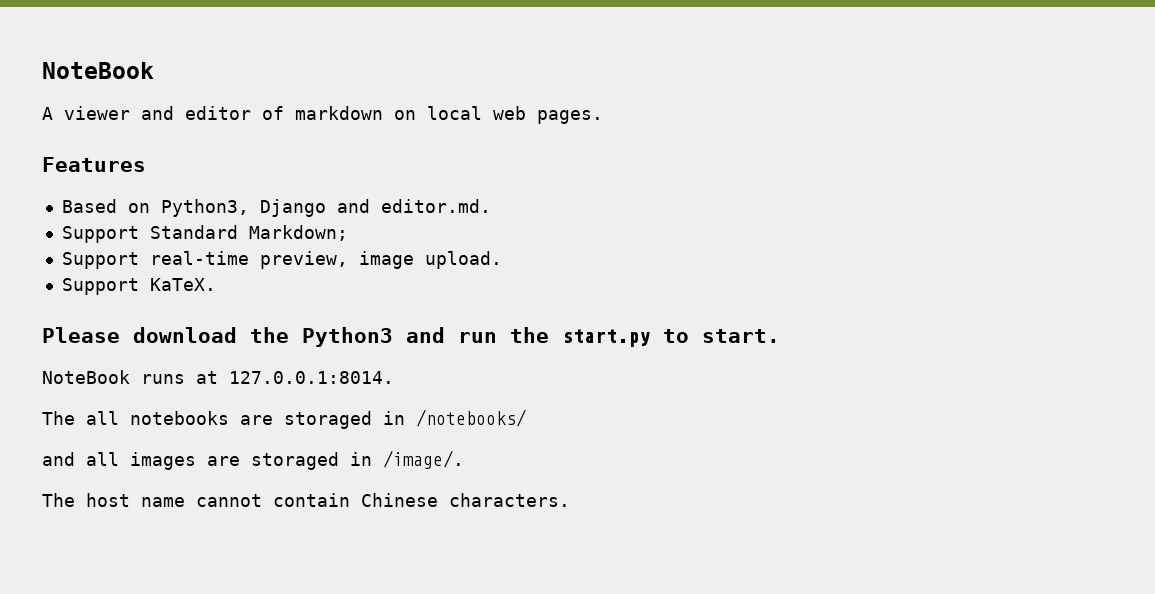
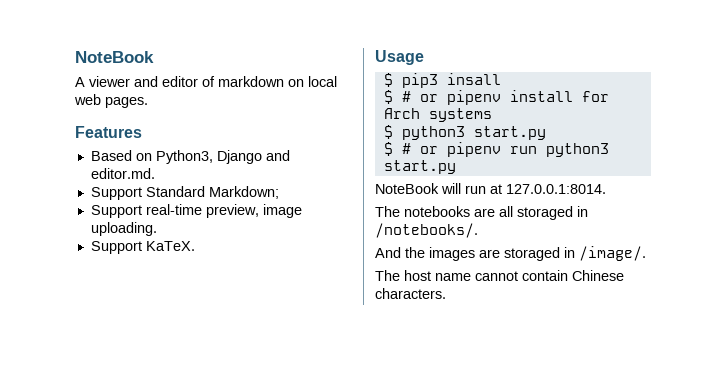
- Support real-time preview, image upload.
+ Support real-time preview, image uploading.
- Please download the Python3 and run the start.py to start.
- NoteBook runs at 127.0.0.1:8014.
+ Usage
+ $ pip3 insall
+ $ # or pipenv install for Arch systems
+ $ python3 start.py
+ $ # or pipenv run python3 start.py
+ NoteBook will run at 127.0.0.1:8014.
- The all notebooks are storaged in /notebooks/
- and all images are storaged in /image/.
+ The notebooks are all storaged in /notebooks/.
+ And the images are storaged in /image/.

